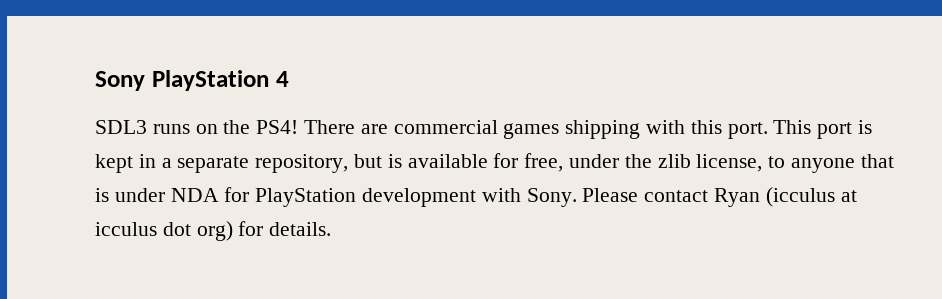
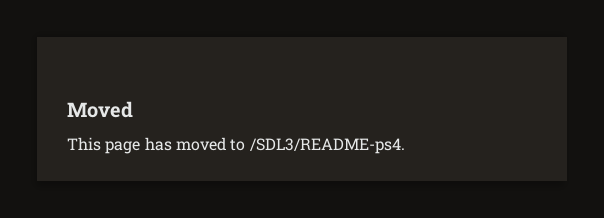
- Sony PlayStation 4
- SDL3 runs on the PS4! There are commercial games shipping with this port. This port is kept in a separate repository, but is available for free, under the zlib license, to anyone that is under NDA for PlayStation development with Sony. Please contact Ryan (icculus at icculus dot org) for details.
+ Moved
+ This page has moved to /SDL3/README-ps4.

